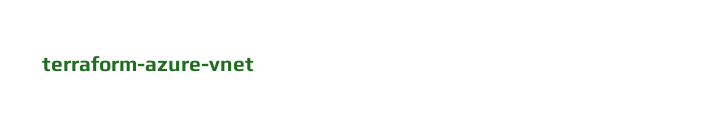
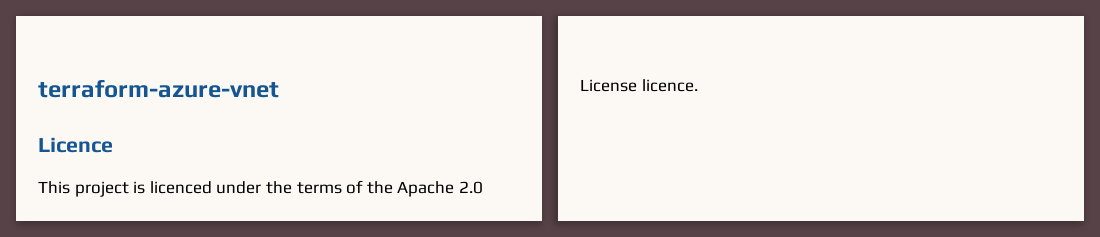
+ Licence
+ This project is licenced under the terms of the Apache 2.0 License licence.

